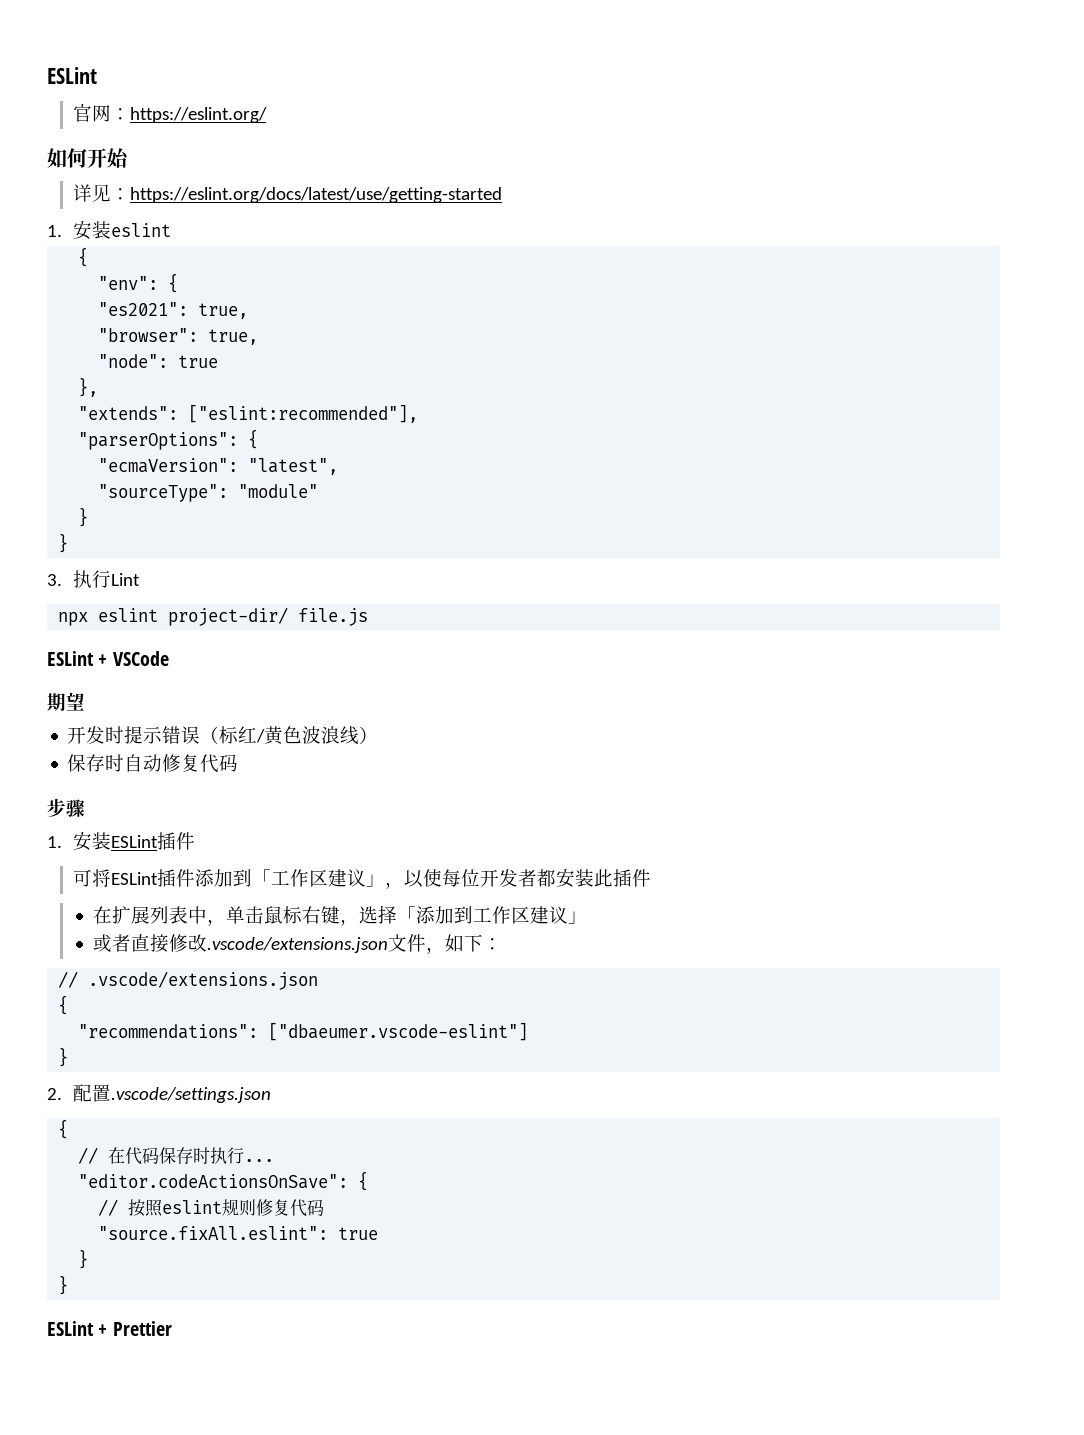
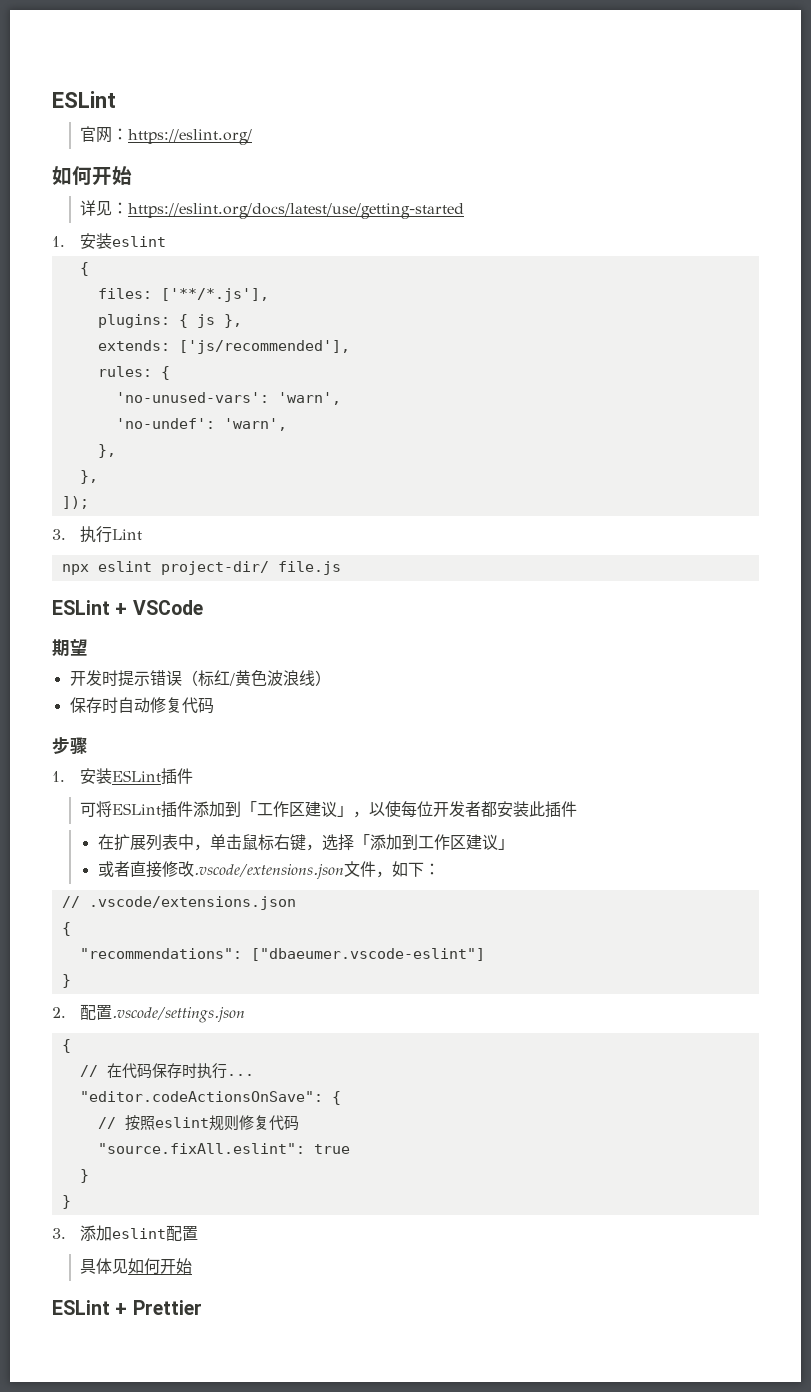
- "env": {
- "es2021": true,
- "browser": true,
- "node": true
+ files: ['**/*.js'],
+ plugins: { js },
+ extends: ['js/recommended'],
+ rules: {
+ 'no-unused-vars': 'warn',
+ 'no-undef': 'warn',
  },
- "extends": ["eslint:recommended"],
- "parserOptions": {
- "ecmaVersion": "latest",
- "sourceType": "module"
- }
- }
+ },
+ ]);
+ 3.添加eslint配置
+ 具体见如何开始

